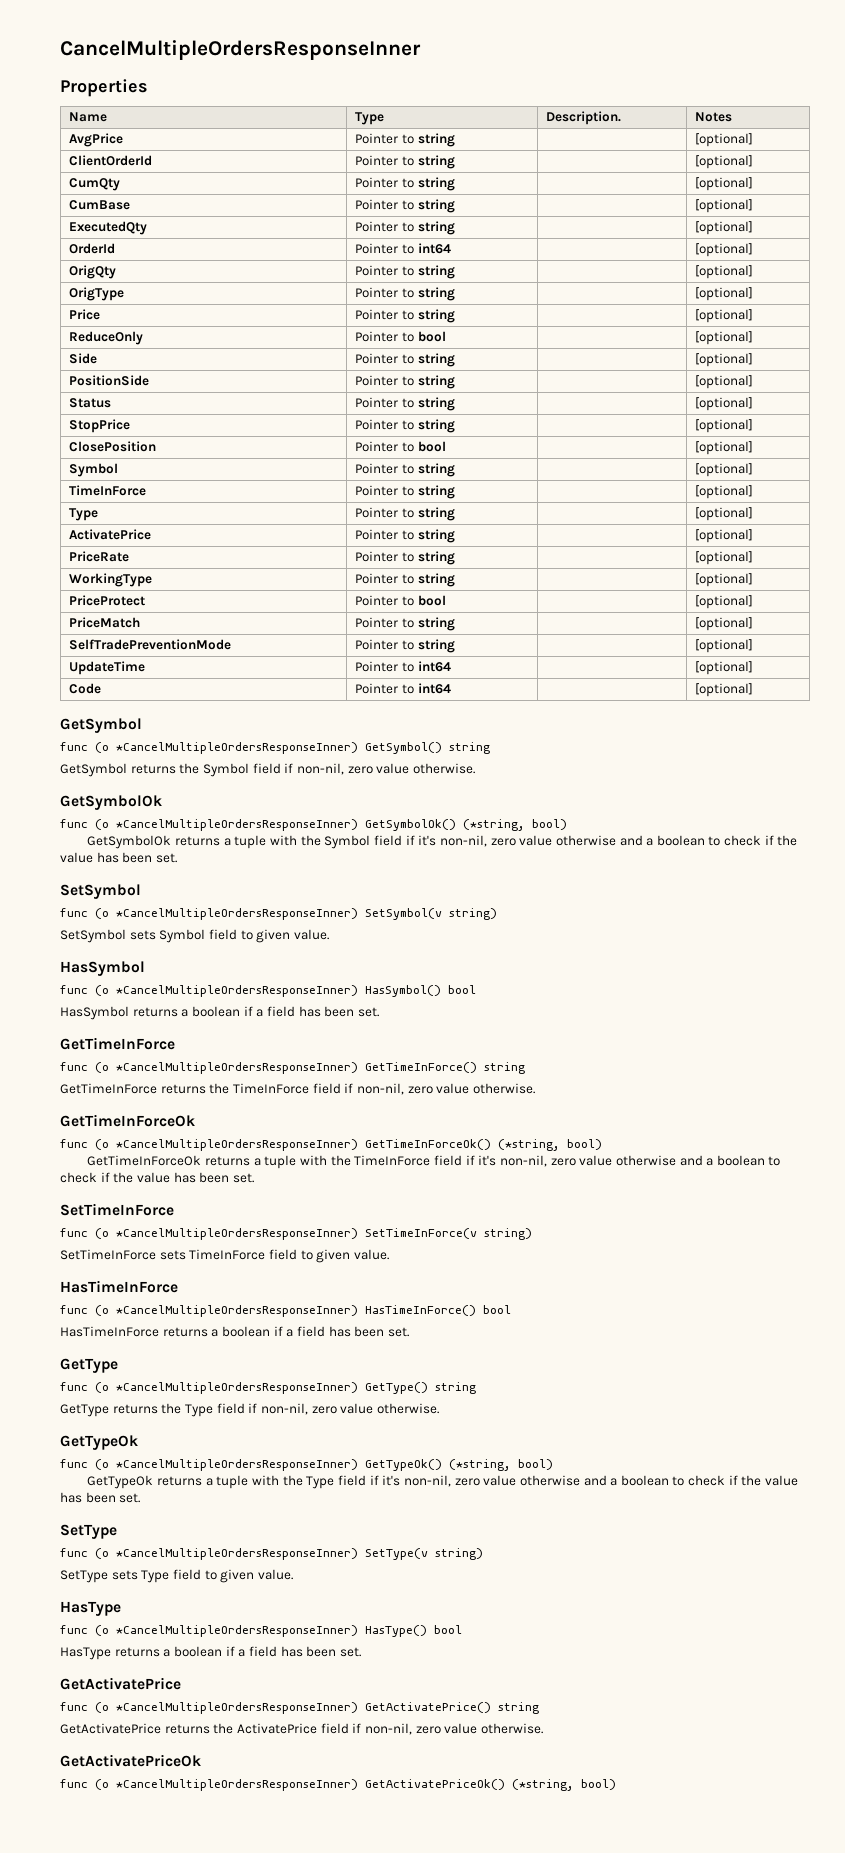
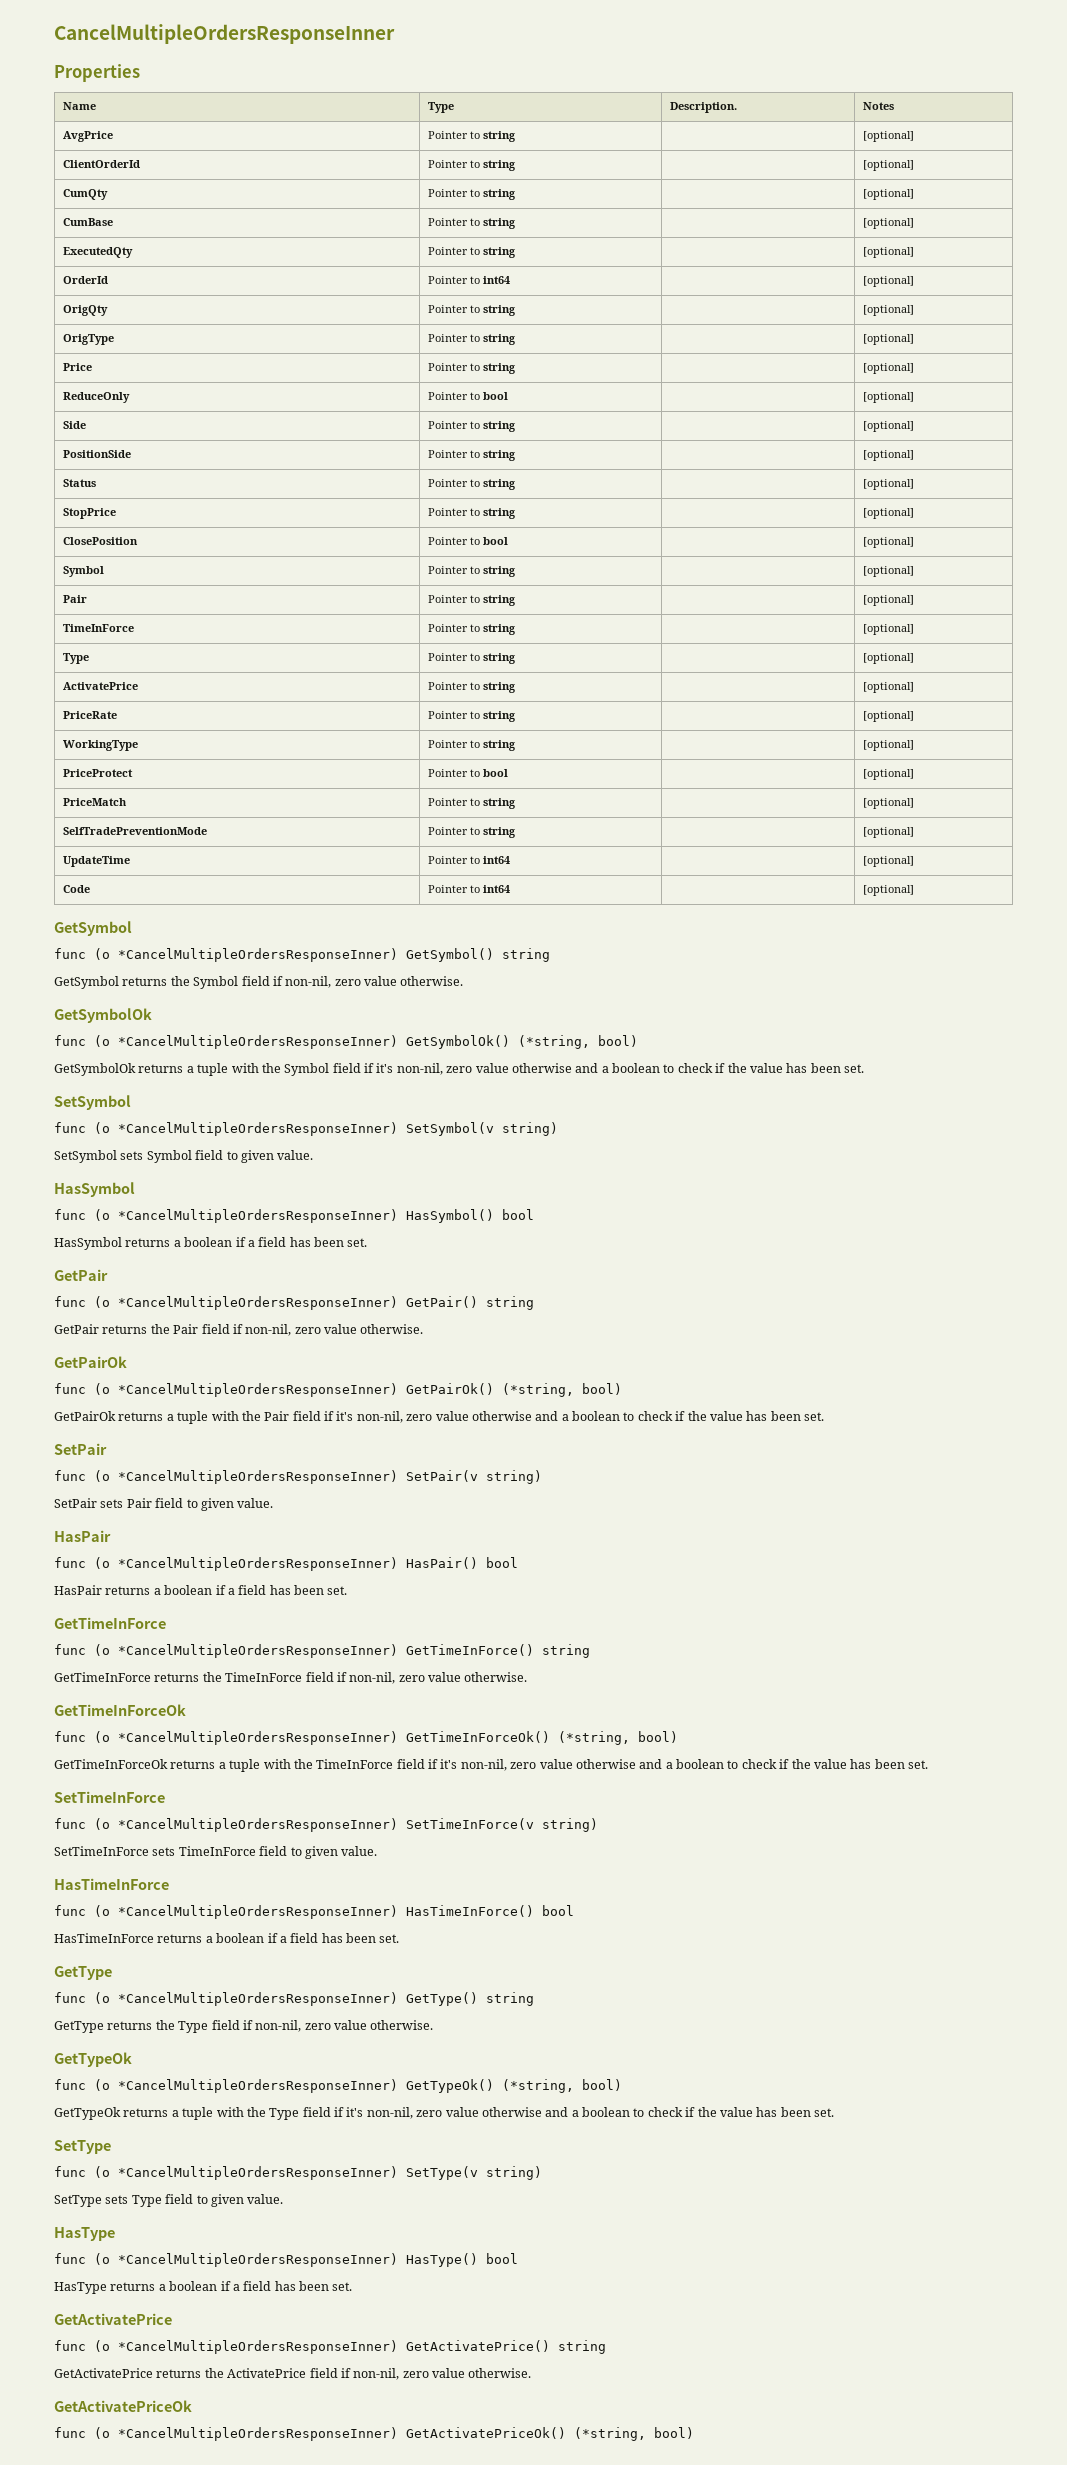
+ Pair | Pointer to string | | [optional]
  HasSymbol returns a boolean if a field has been set.
+ GetPair
+ func (o *CancelMultipleOrdersResponseInner) GetPair() string
+ GetPair returns the Pair field if non-nil, zero value otherwise.
+ GetPairOk
+ func (o *CancelMultipleOrdersResponseInner) GetPairOk() (*string, bool)
+ GetPairOk returns a tuple with the Pair field if it's non-nil, zero value otherwise and a boolean to check if the value has been set.
+ SetPair
+ func (o *CancelMultipleOrdersResponseInner) SetPair(v string)
+ SetPair sets Pair field to given value.
+ HasPair
+ func (o *CancelMultipleOrdersResponseInner) HasPair() bool
+ HasPair returns a boolean if a field has been set.

